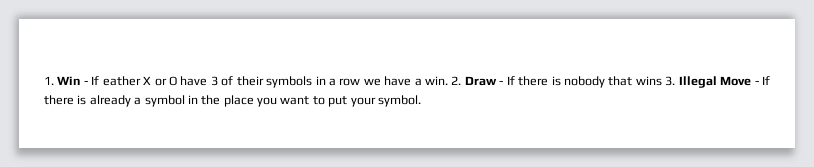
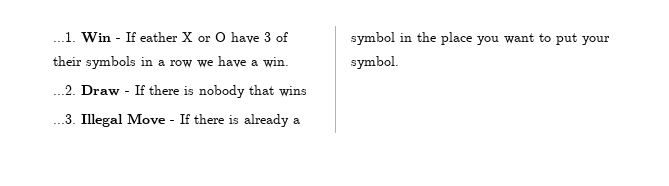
- 1. Win - If eather X or O have 3 of their symbols in a row we have a win. 2. Draw - If there is nobody that wins 3. Illegal Move - If there is already a symbol in the place you want to put your symbol.
+ ...1. Win - If eather X or O have 3 of their symbols in a row we have a win.
+ ...2. Draw - If there is nobody that wins
+ ...3. Illegal Move - If there is already a symbol in the place you want to put your symbol.

